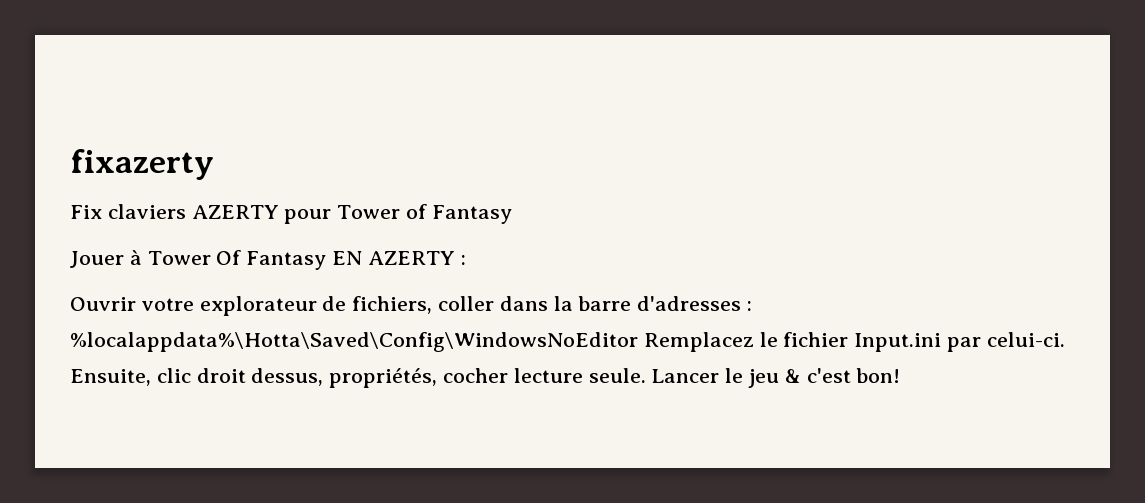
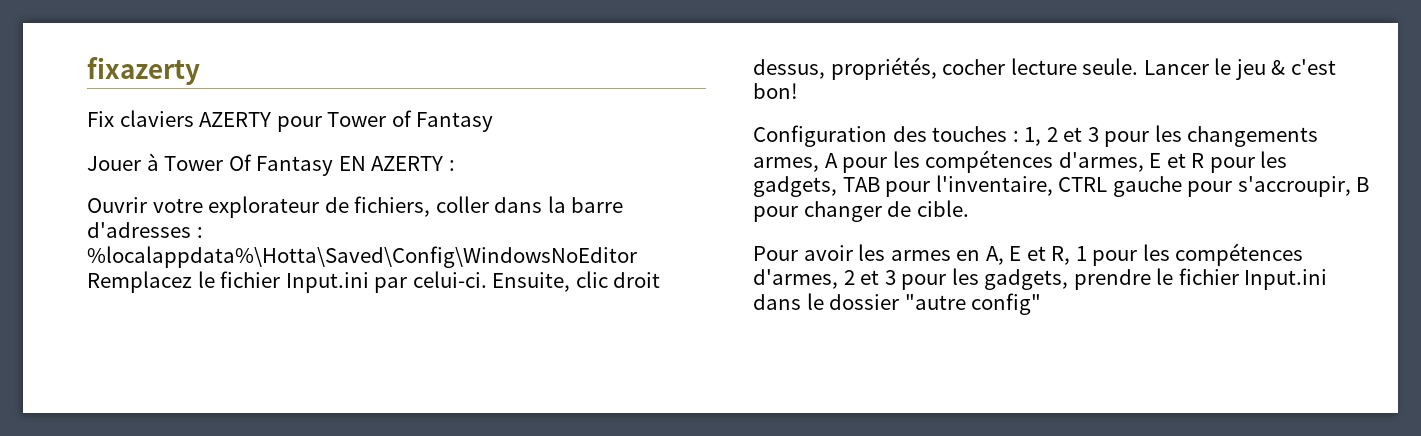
+ Configuration des touches : 1, 2 et 3 pour les changements armes, A pour les compétences d'armes, E et R pour les gadgets, TAB pour l'inventaire, CTRL gauche pour s'accroupir, B pour changer de cible.
+ Pour avoir les armes en A, E et R, 1 pour les compétences d'armes, 2 et 3 pour les gadgets, prendre le fichier Input.ini dans le dossier "autre config"

